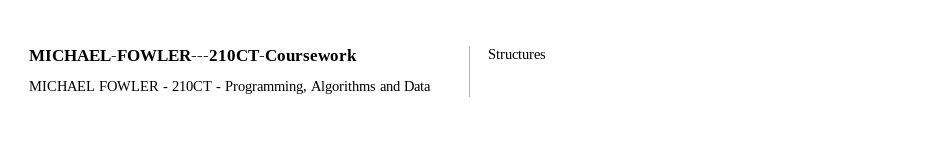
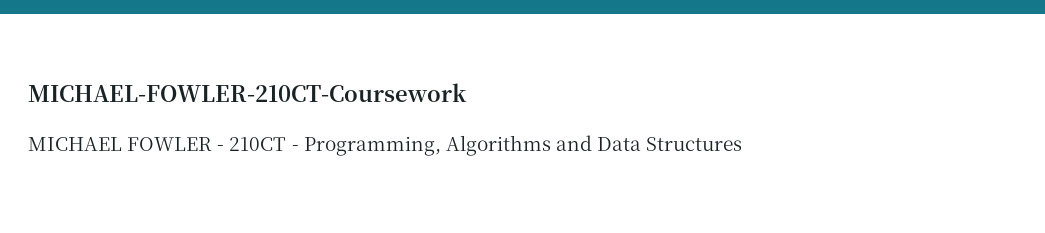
- MICHAEL-FOWLER---210CT-Coursework
+ MICHAEL-FOWLER-210CT-Coursework

